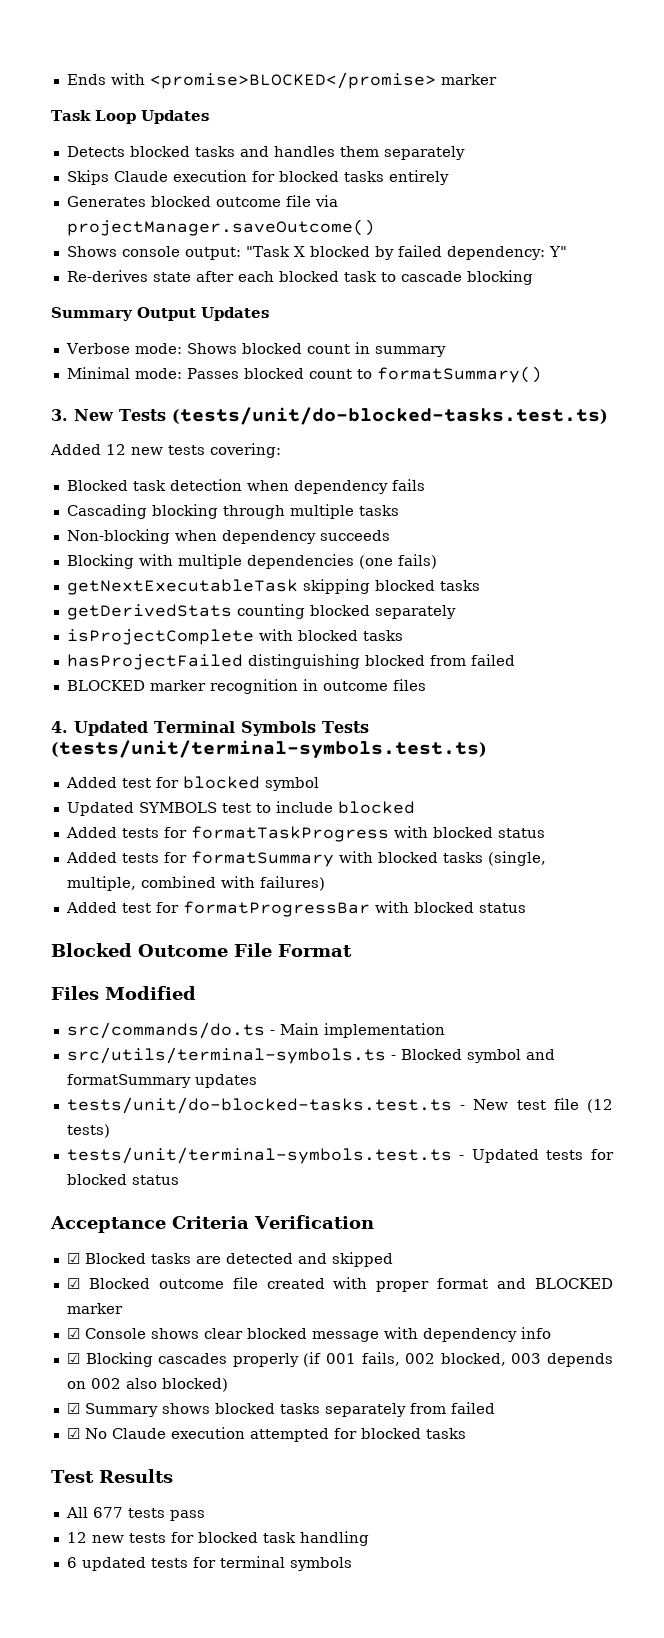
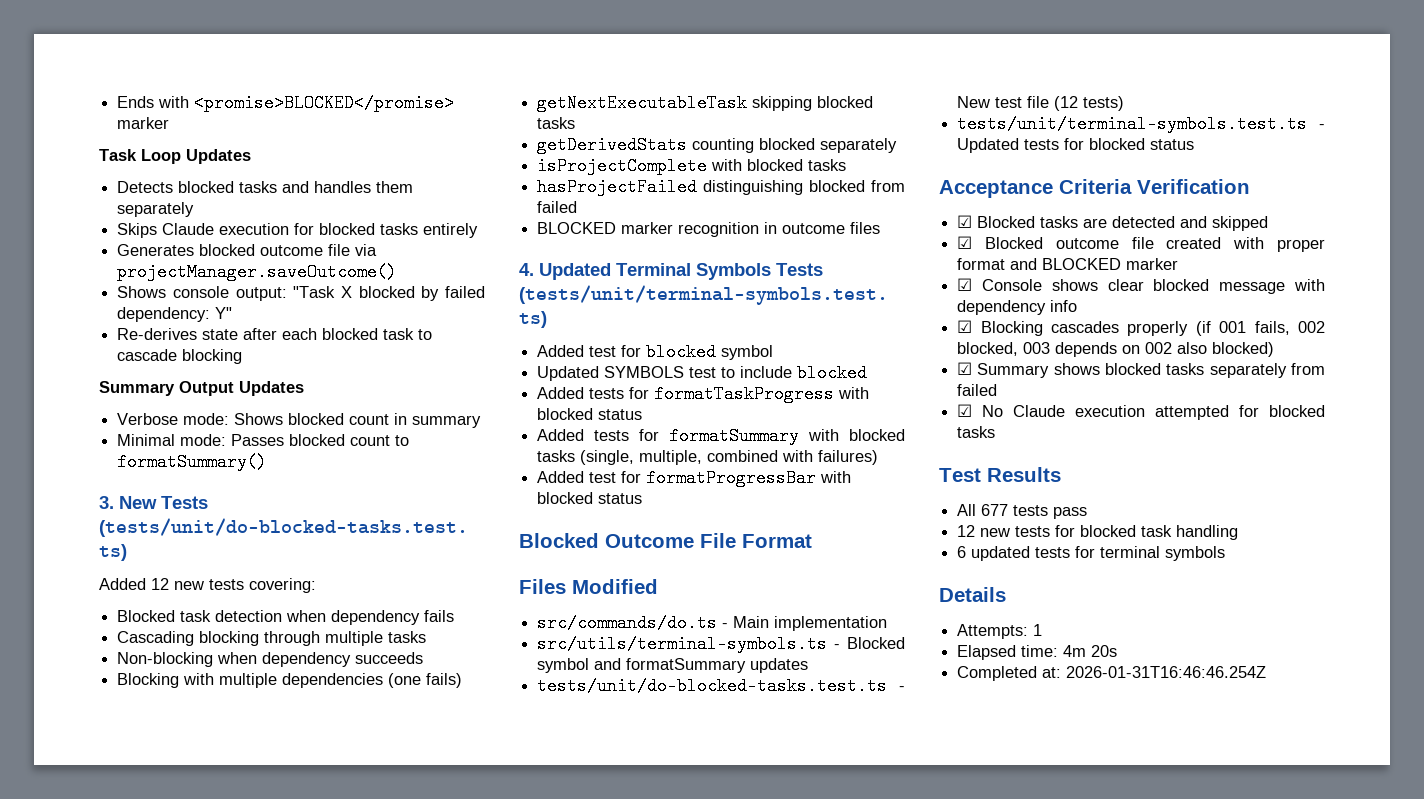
+ Details
+ Attempts: 1
+ Elapsed time: 4m 20s
+ Completed at: 2026-01-31T16:46:46.254Z

